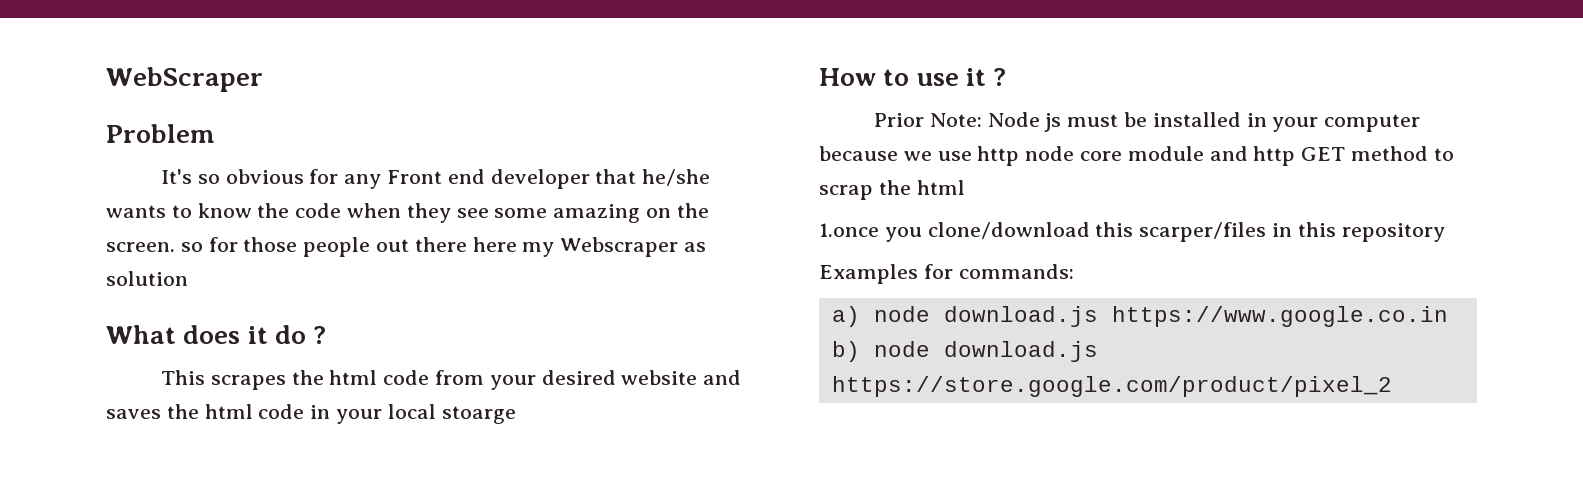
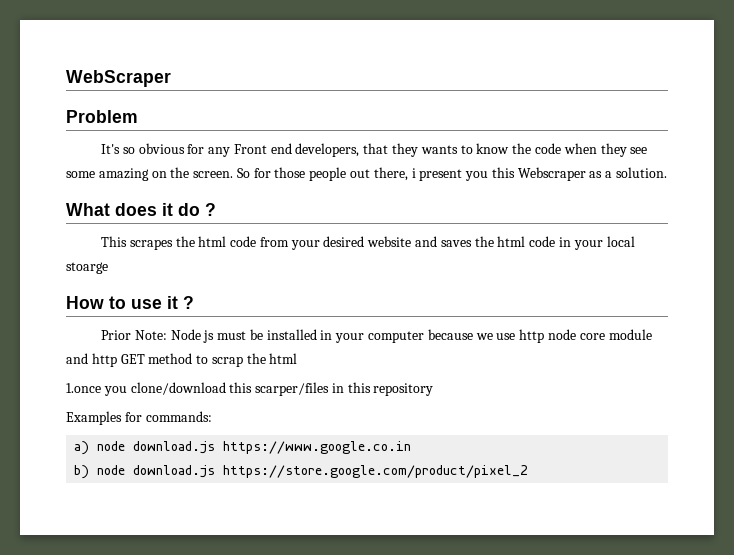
- It's so obvious for any Front end developer that he/she wants to know the code when they see some amazing on the screen. so for those people out there here my Webscraper as solution
+ It's so obvious for any Front end developers, that they wants to know the code when they see some amazing on the screen. So for those people out there, i present you this Webscraper as a solution.

